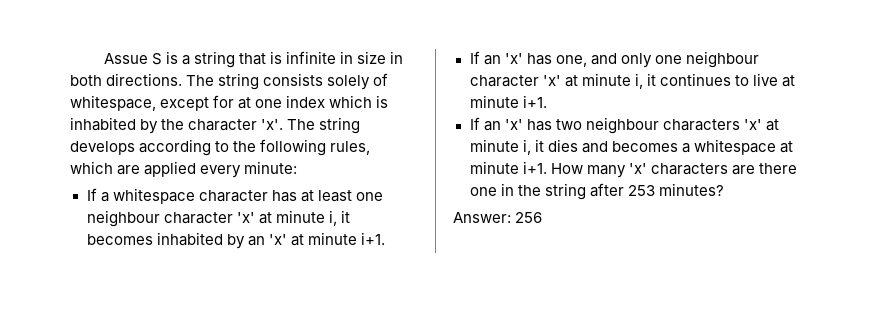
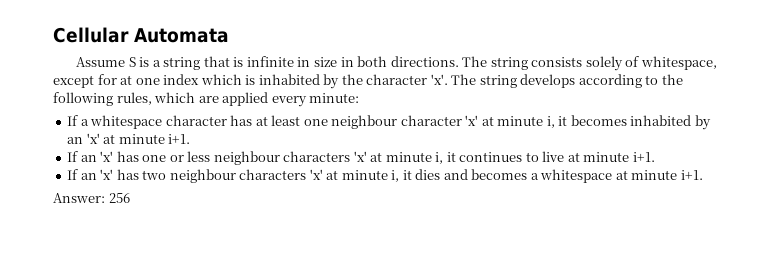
- Assue S is a string that is infinite in size in both directions.
+ Cellular Automata
+ Assume S is a string that is infinite in size in both directions.
- If an 'x' has one, and only one neighbour character 'x' at minute i, it continues to live at minute i+1.
+ If an 'x' has one or less neighbour characters 'x' at minute i, it continues to live at minute i+1.
- How many 'x' characters are there one in the string after 253 minutes?

